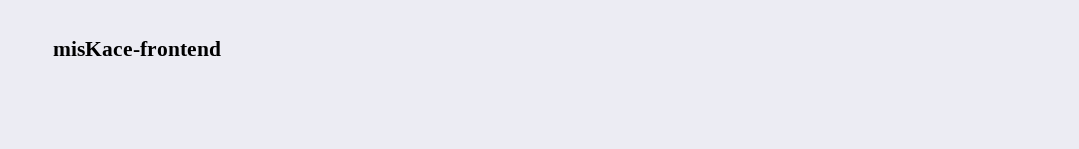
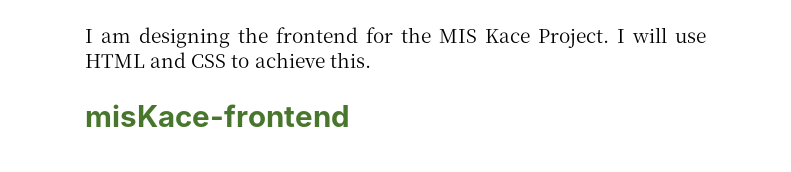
+ I am designing the frontend for the MIS Kace Project. I will use HTML and CSS to achieve this.

